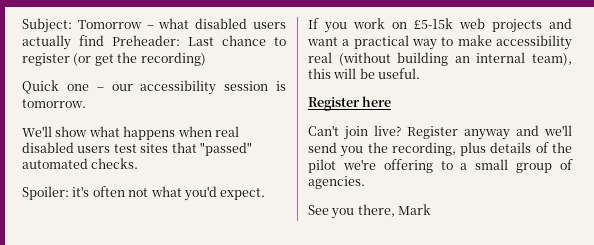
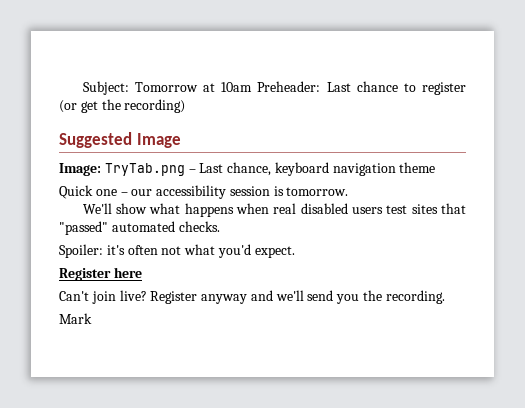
- Subject: Tomorrow – what disabled users actually find Preheader: Last chance to register (or get the recording)
+ Subject: Tomorrow at 10am Preheader: Last chance to register (or get the recording)
+ Suggested Image
+ Image: TryTab.png – Last chance, keyboard navigation theme
- If you work on £5-15k web projects and want a practical way to make accessibility real (without building an internal team), this will be useful.
- Register anyway and we'll send you the recording, plus details of the pilot we're offering to a small group of agencies.
- See you there, Mark
+ Register anyway and we'll send you the recording.
+ Mark

